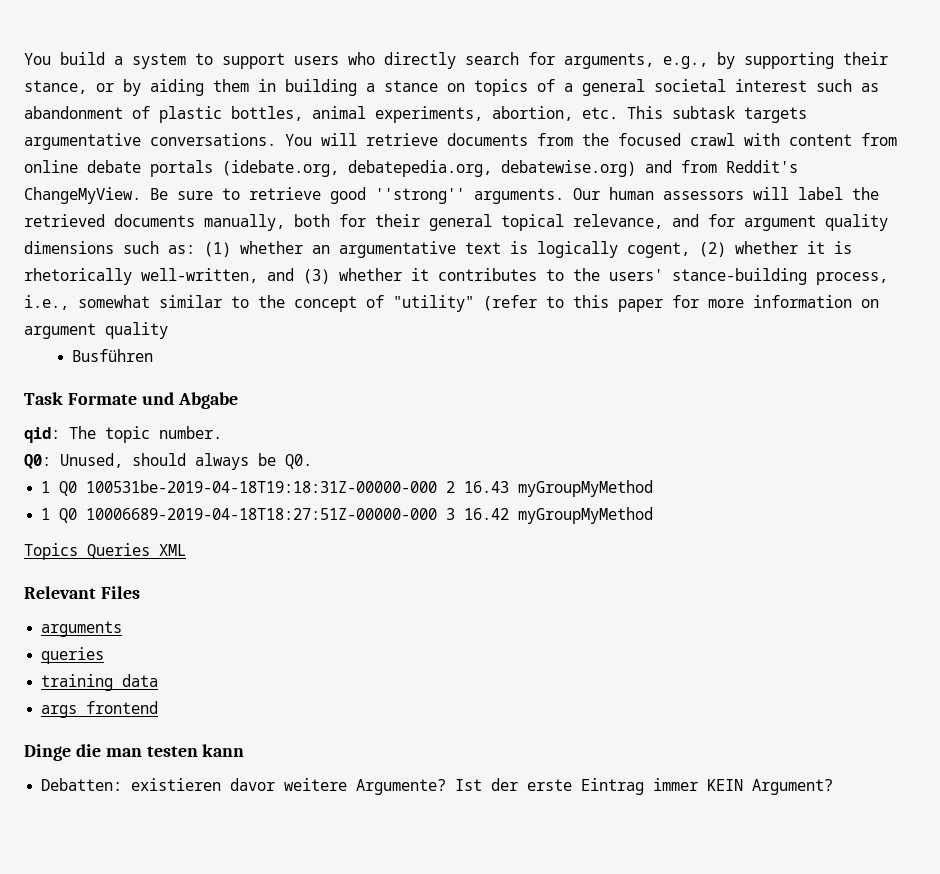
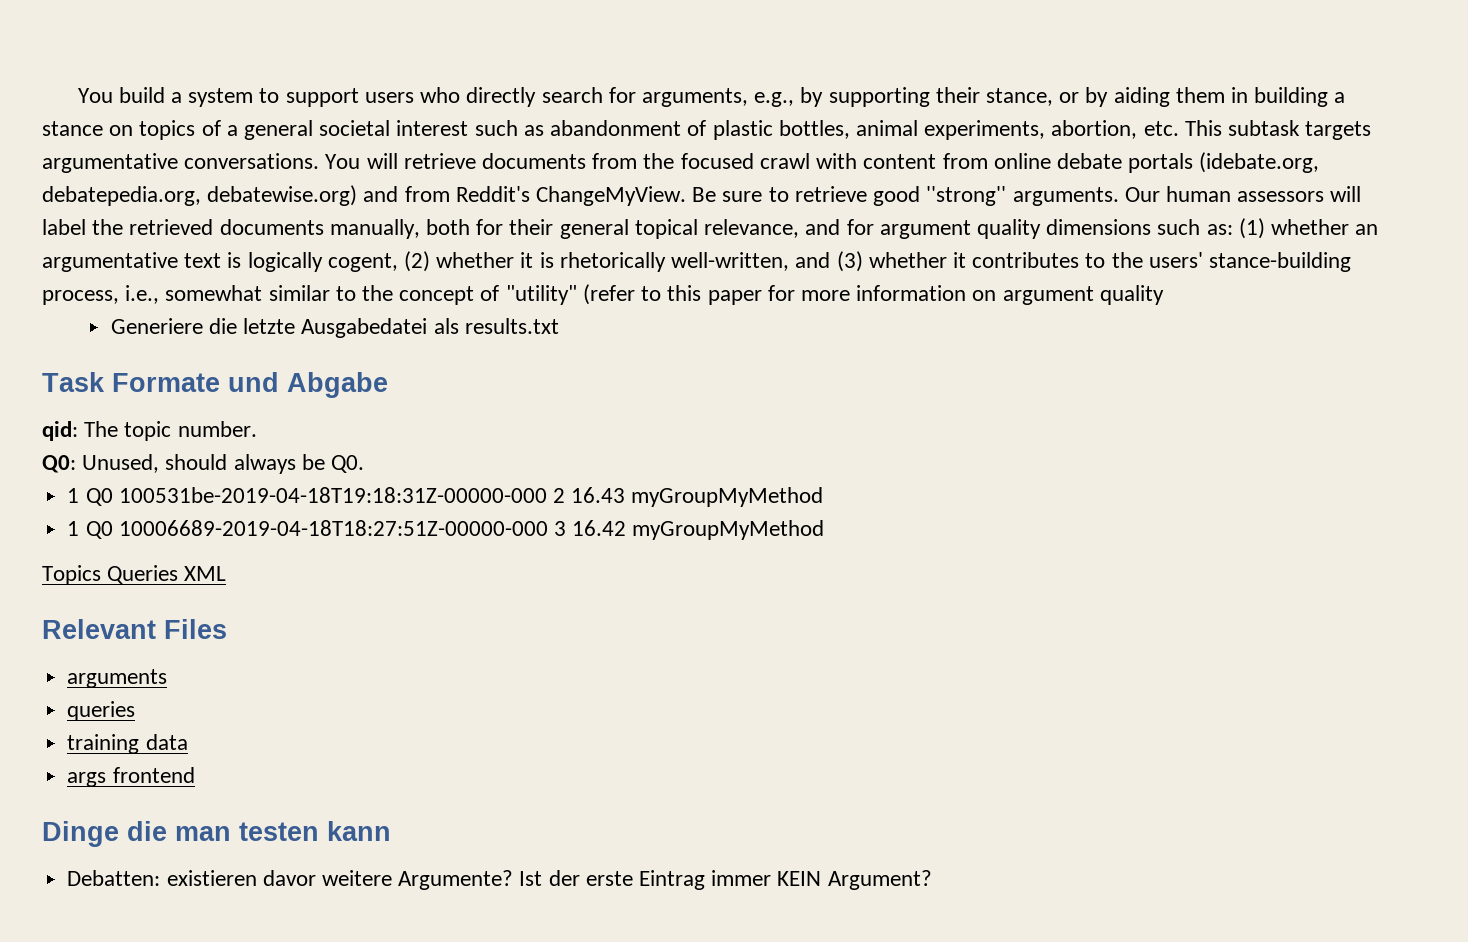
- Busführen
+ Generiere die letzte Ausgabedatei als results.txt

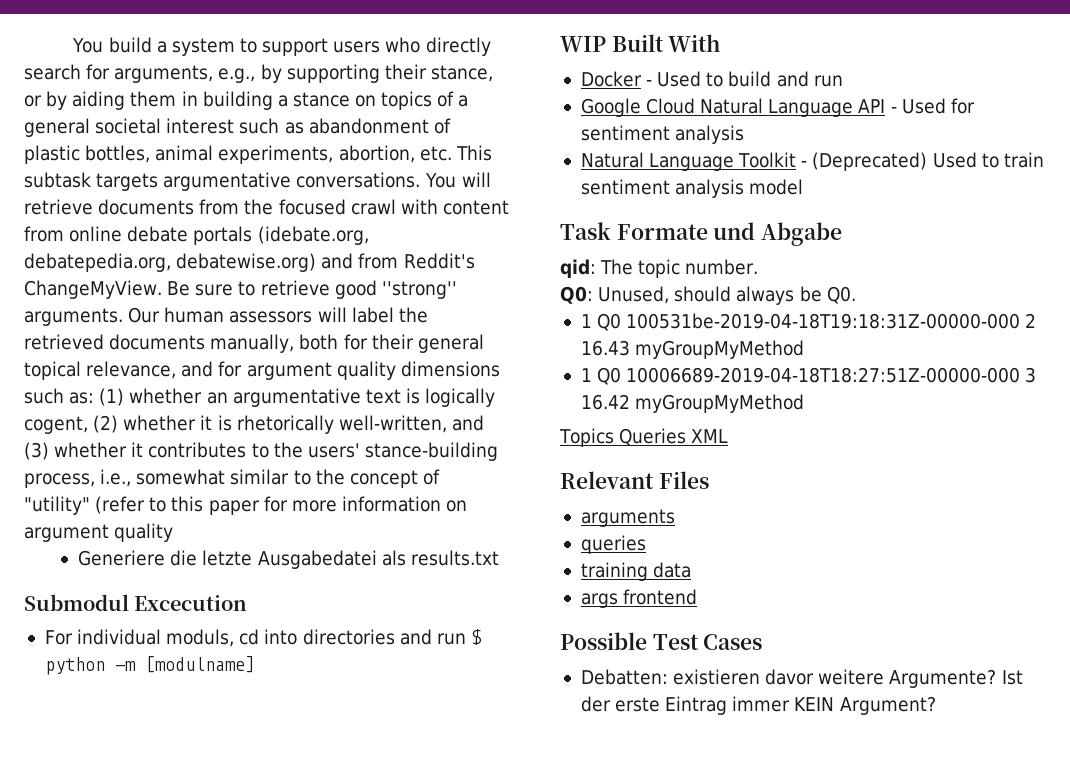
+ Submodul Excecution
+ For individual moduls, cd into directories and run $ python -m [modulname]
+ WIP Built With
+ Docker - Used to build and run
+ Google Cloud Natural Language API - Used for sentiment analysis
+ Natural Language Toolkit - (Deprecated) Used to train sentiment analysis model
- Dinge die man testen kann
+ Possible Test Cases

